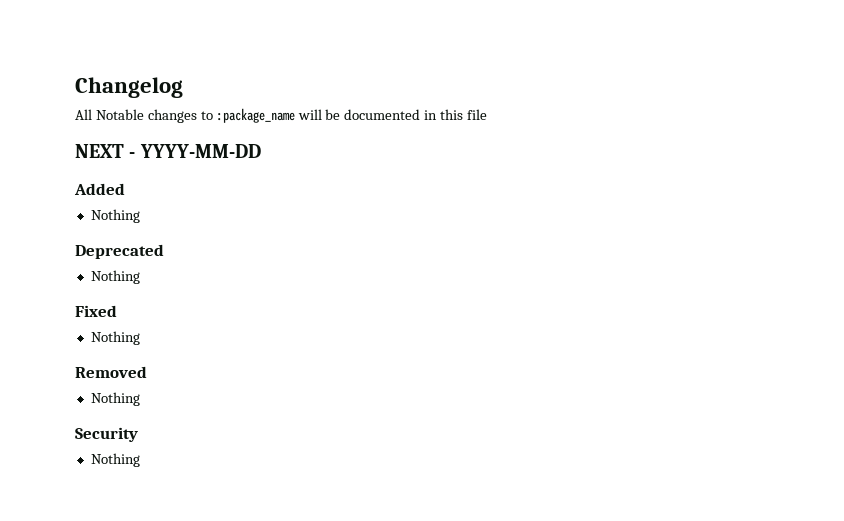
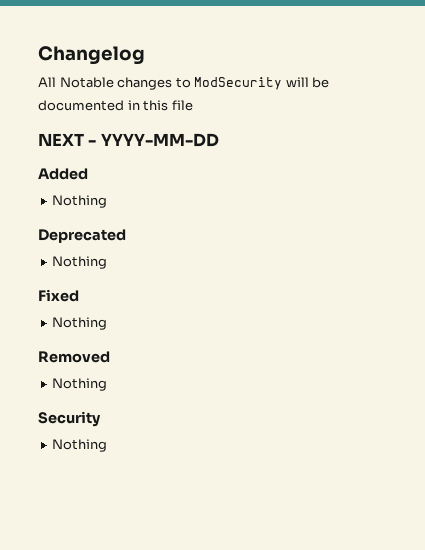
- All Notable changes to :package_name will be documented in this file
+ All Notable changes to ModSecurity will be documented in this file

